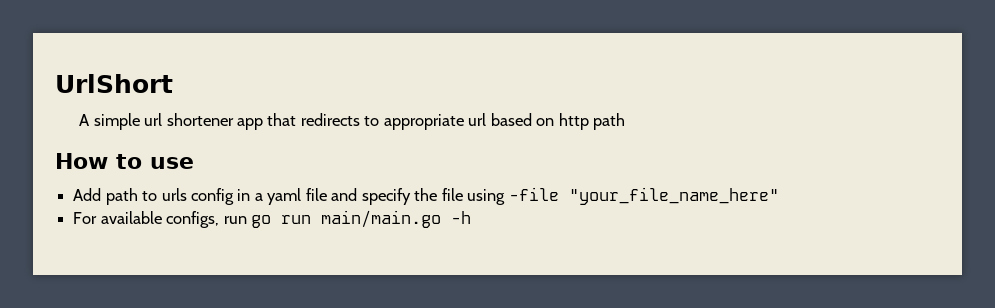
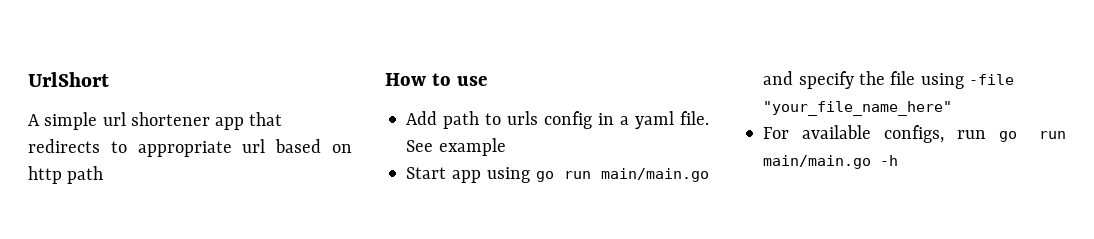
- Add path to urls config in a yaml file and specify the file using -file "your_file_name_here"
+ Add path to urls config in a yaml file. See example
+ Start app using go run main/main.go and specify the file using -file "your_file_name_here"

